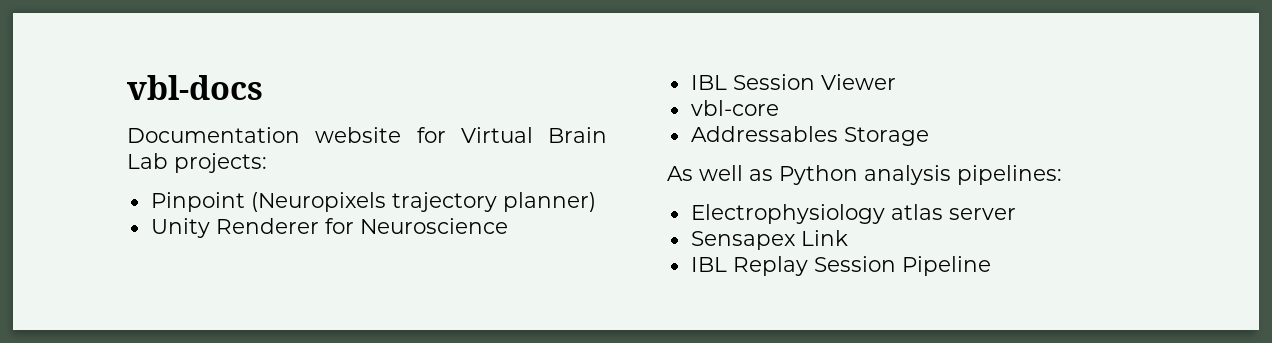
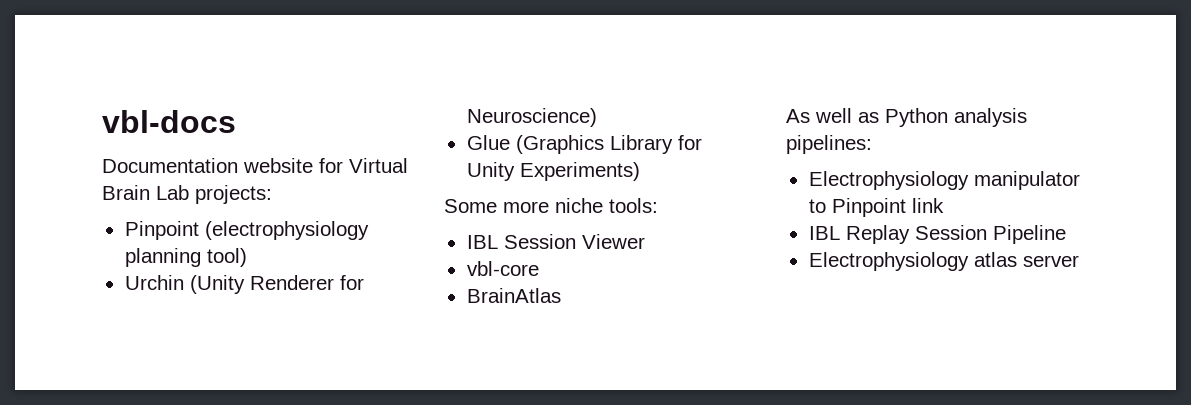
- Pinpoint (Neuropixels trajectory planner)
- Unity Renderer for Neuroscience
+ Pinpoint (electrophysiology planning tool)
+ Urchin (Unity Renderer for Neuroscience)
+ Glue (Graphics Library for Unity Experiments)
+ Some more niche tools:
- Addressables Storage
+ BrainAtlas
- Electrophysiology atlas server
- Sensapex Link
+ Electrophysiology manipulator to Pinpoint link
+ Electrophysiology atlas server

